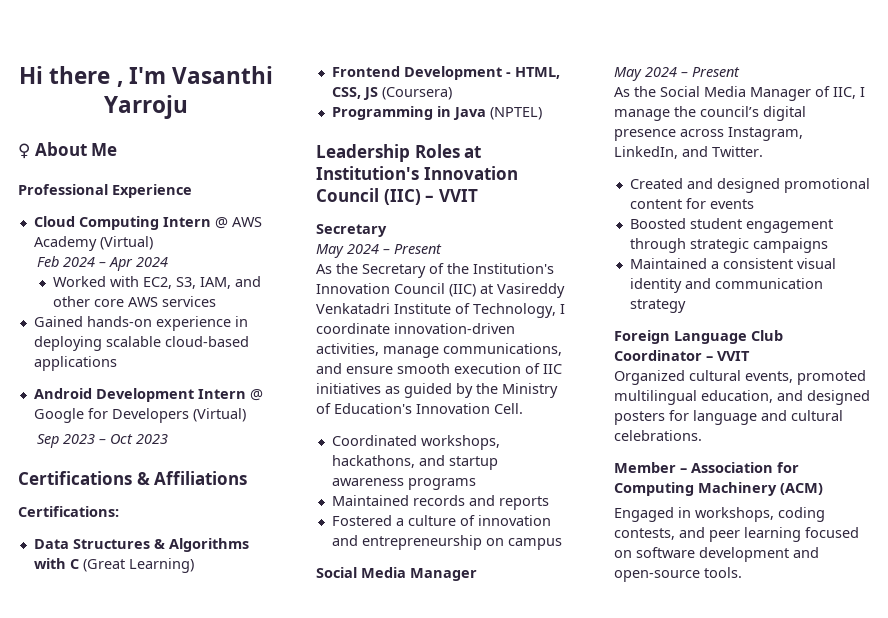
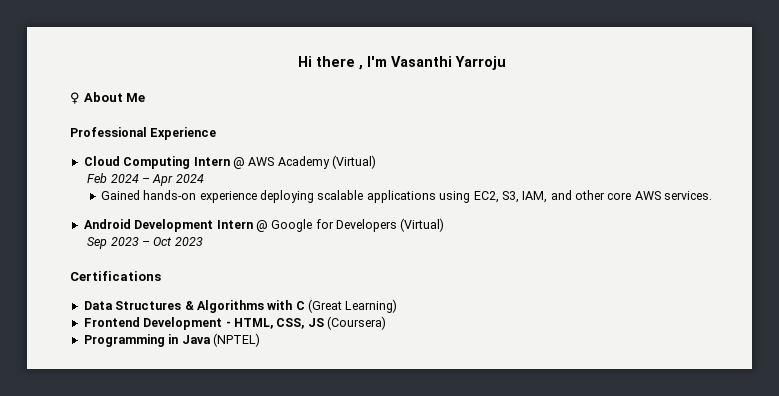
- Worked with EC2, S3, IAM, and other core AWS services
- Gained hands-on experience in deploying scalable cloud-based applications
+ Gained hands-on experience deploying scalable applications using EC2, S3, IAM, and other core AWS services.
- Certifications & Affiliations
- Certifications:
+ Certifications
- Leadership Roles at Institution's Innovation Council (IIC) – VVIT
- Secretary
- May 2024 – Present
- As the Secretary of the Institution's Innovation Council (IIC) at Vasireddy Venkatadri Institute of Technology, I coordinate innovation-driven activities, manage communications, and ensure smooth execution of IIC initiatives as guided by the Ministry of Education's Innovation Cell.
- Coordinated workshops, hackathons, and startup awareness programs
- Maintained records and reports
- Fostered a culture of innovation and entrepreneurship on campus
- Social Media Manager
- May 2024 – Present
- As the Social Media Manager of IIC, I manage the council’s digital presence across Instagram, LinkedIn, and Twitter.
- Created and designed promotional content for events
- Boosted student engagement through strategic campaigns
- Maintained a consistent visual identity and communication strategy
- Foreign Language Club Coordinator – VVIT
- Organized cultural events, promoted multilingual education, and designed posters for language and cultural celebrations.
- Member – Association for Computing Machinery (ACM)
- Engaged in workshops, coding contests, and peer learning focused on software development and open-source tools.

